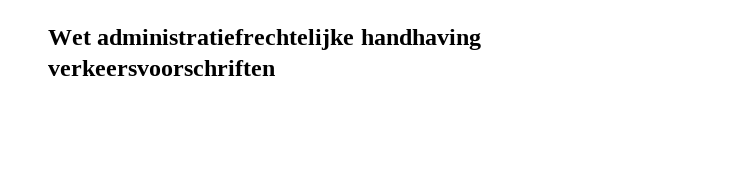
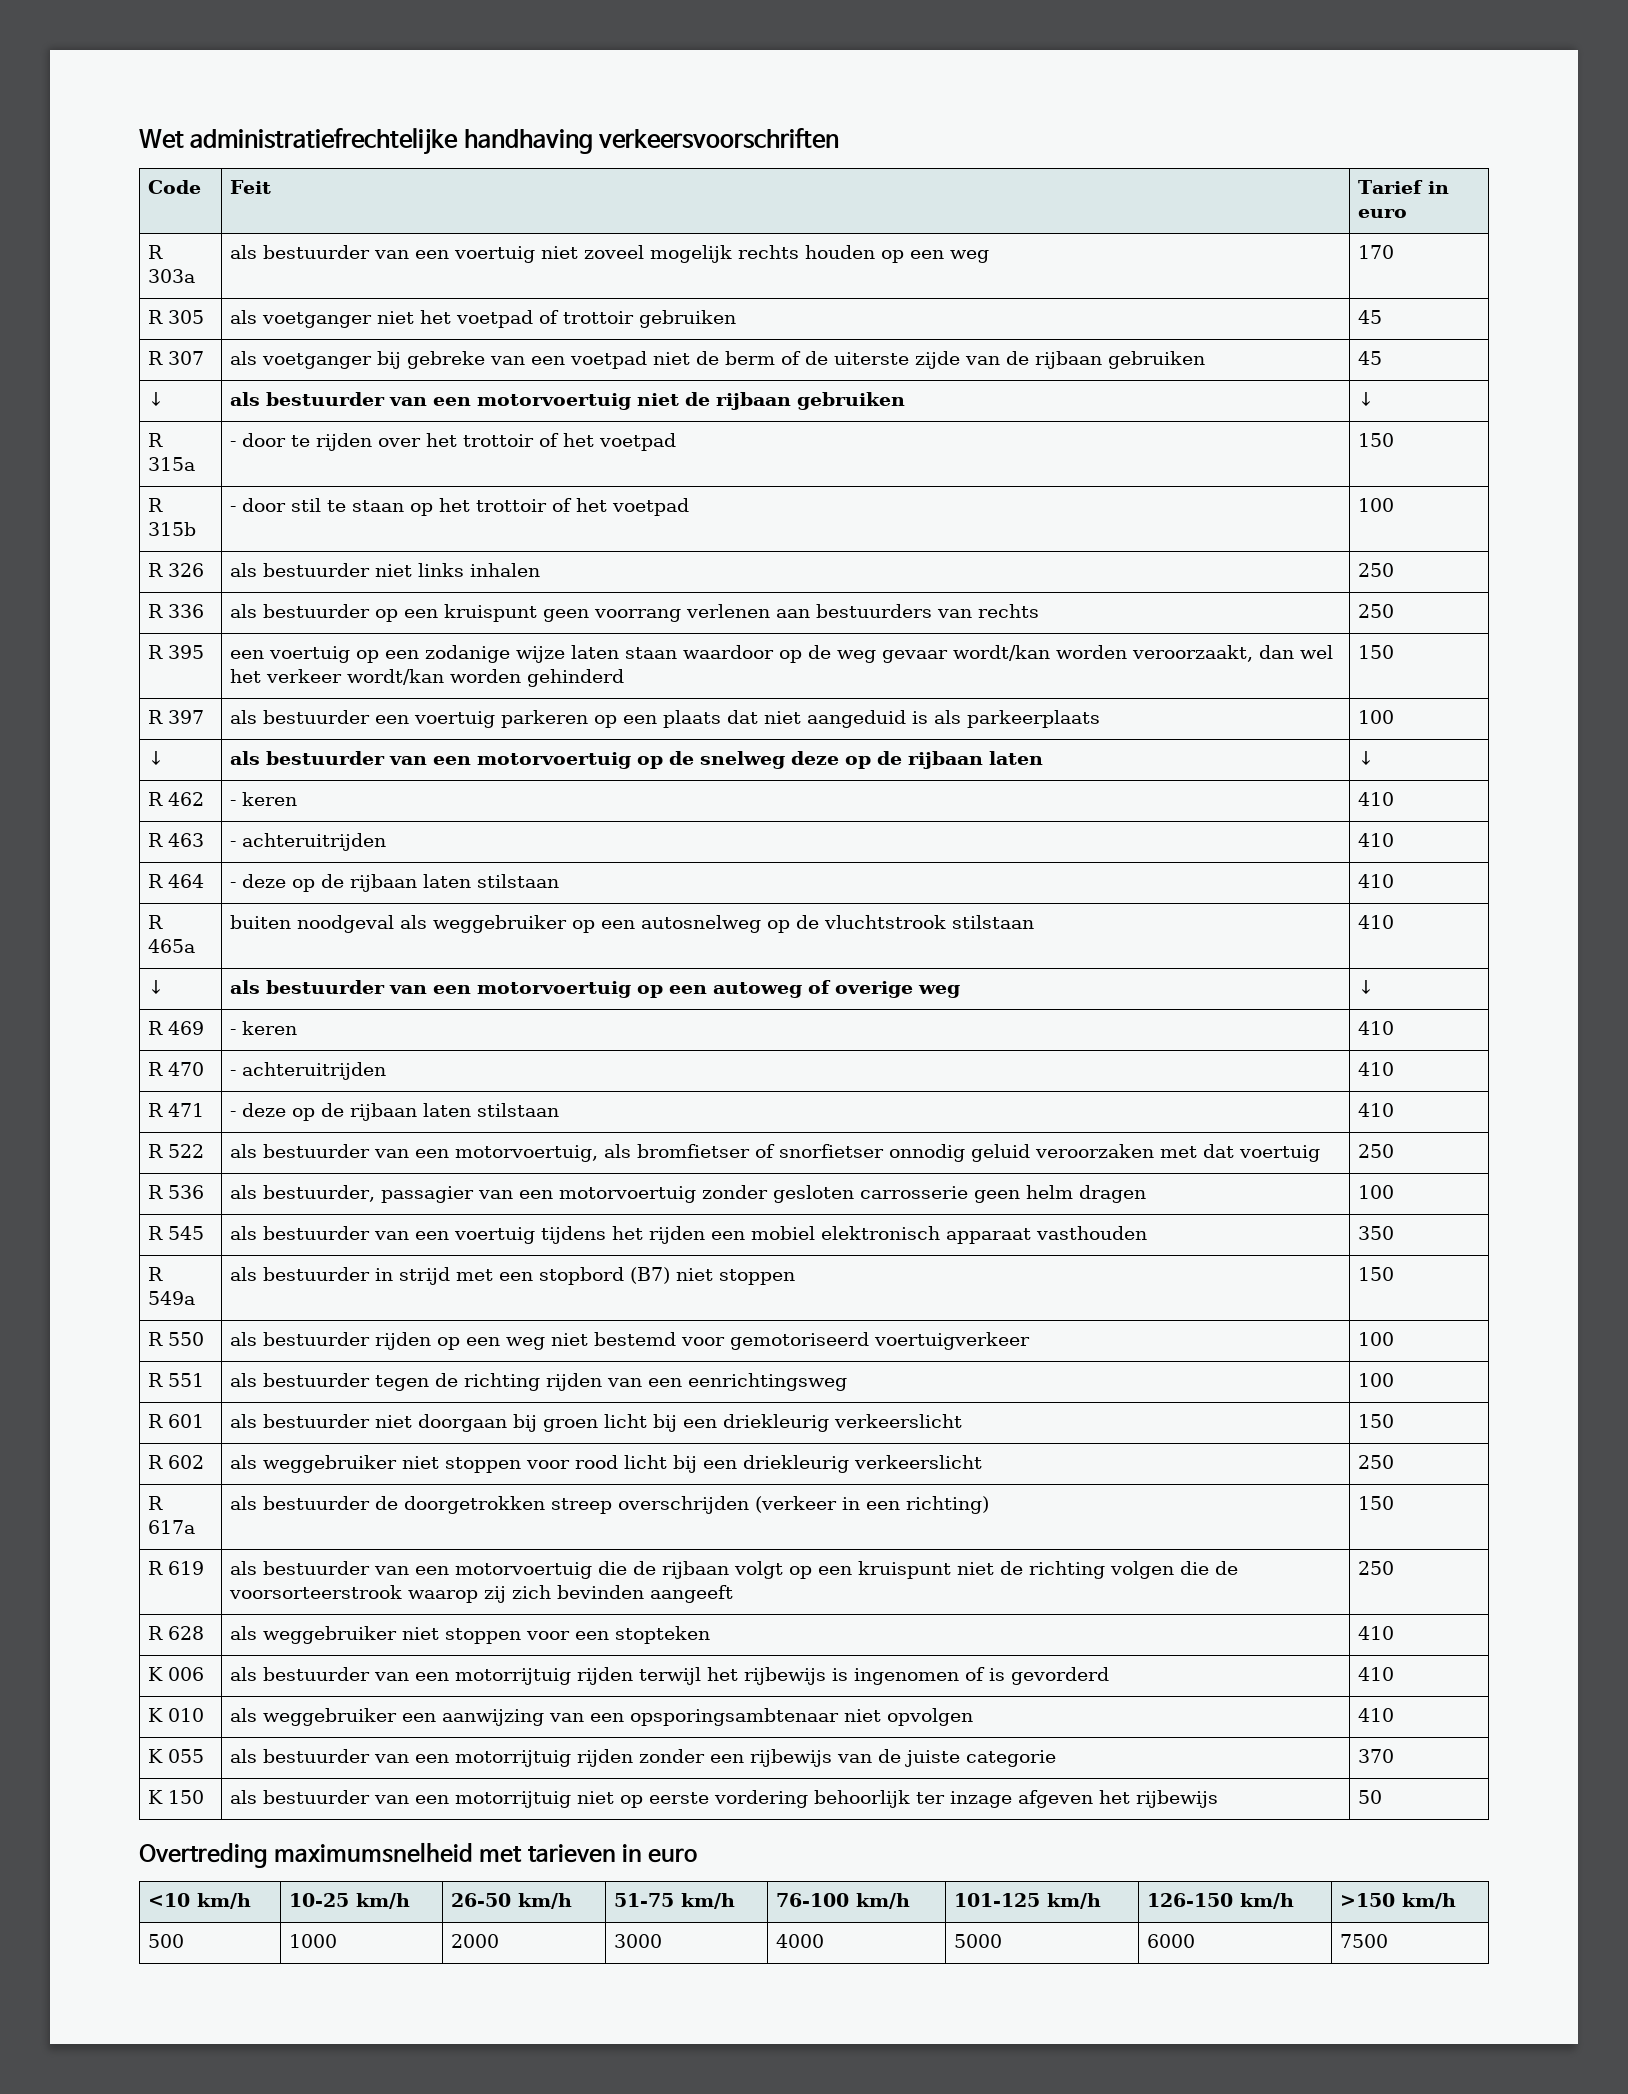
+ Code | Feit | Tarief in euro
+ R 303a | als bestuurder van een voertuig niet zoveel mogelijk rechts houden op een weg | 170
+ R 305 | als voetganger niet het voetpad of trottoir gebruiken | 45
+ R 307 | als voetganger bij gebreke van een voetpad niet de berm of de uiterste zijde van de rijbaan gebruiken | 45
+ ↓ | als bestuurder van een motorvoertuig niet de rijbaan gebruiken | ↓
+ R 315a | - door te rijden over het trottoir of het voetpad | 150
+ R 315b | - door stil te staan op het trottoir of het voetpad | 100
+ R 326 | als bestuurder niet links inhalen | 250
+ R 336 | als bestuurder op een kruispunt geen voorrang verlenen aan bestuurders van rechts | 250
+ R 395 | een voertuig op een zodanige wijze laten staan waardoor op de weg gevaar wordt/kan worden veroorzaakt, dan wel het verkeer wordt/kan worden gehinderd | 150
+ R 397 | als bestuurder een voertuig parkeren op een plaats dat niet aangeduid is als parkeerplaats | 100
+ ↓ | als bestuurder van een motorvoertuig op de snelweg deze op de rijbaan laten | ↓
+ R 462 | - keren | 410
+ R 463 | - achteruitrijden | 410
+ R 464 | - deze op de rijbaan laten stilstaan | 410
+ R 465a | buiten noodgeval als weggebruiker op een autosnelweg op de vluchtstrook stilstaan | 410
+ ↓ | als bestuurder van een motorvoertuig op een autoweg of overige weg | ↓
+ R 469 | - keren | 410
+ R 470 | - achteruitrijden | 410
+ R 471 | - deze op de rijbaan laten stilstaan | 410
+ R 522 | als bestuurder van een motorvoertuig, als bromfietser of snorfietser onnodig geluid veroorzaken met dat voertuig | 250
+ R 536 | als bestuurder, passagier van een motorvoertuig zonder gesloten carrosserie geen helm dragen | 100
+ R 545 | als bestuurder van een voertuig tijdens het rijden een mobiel elektronisch apparaat vasthouden | 350
+ R 549a | als bestuurder in strijd met een stopbord (B7) niet stoppen | 150
+ R 550 | als bestuurder rijden op een weg niet bestemd voor gemotoriseerd voertuigverkeer | 100
+ R 551 | als bestuurder tegen de richting rijden van een eenrichtingsweg | 100
+ R 601 | als bestuurder niet doorgaan bij groen licht bij een driekleurig verkeerslicht | 150
+ R 602 | als weggebruiker niet stoppen voor rood licht bij een driekleurig verkeerslicht | 250
+ R 617a | als bestuurder de doorgetrokken streep overschrijden (verkeer in een richting) | 150
+ R 619 | als bestuurder van een motorvoertuig die de rijbaan volgt op een kruispunt niet de richting volgen die de voorsorteerstrook waarop zij zich bevinden aangeeft | 250
+ R 628 | als weggebruiker niet stoppen voor een stopteken | 410
+ K 006 | als bestuurder van een motorrijtuig rijden terwijl het rijbewijs is ingenomen of is gevorderd | 410
+ K 010 | als weggebruiker een aanwijzing van een opsporingsambtenaar niet opvolgen | 410
+ K 055 | als bestuurder van een motorrijtuig rijden zonder een rijbewijs van de juiste categorie | 370
+ K 150 | als bestuurder van een motorrijtuig niet op eerste vordering behoorlijk ter inzage afgeven het rijbewijs | 50
+ Overtreding maximumsnelheid met tarieven in euro
+ <10 km/h | 10-25 km/h | 26-50 km/h | 51-75 km/h | 76-100 km/h | 101-125 km/h | 126-150 km/h | >150 km/h
+ 500 | 1000 | 2000 | 3000 | 4000 | 5000 | 6000 | 7500

